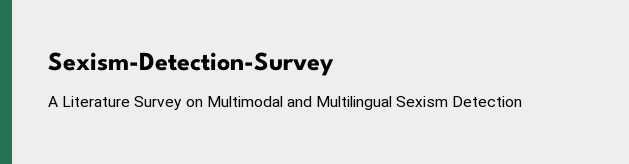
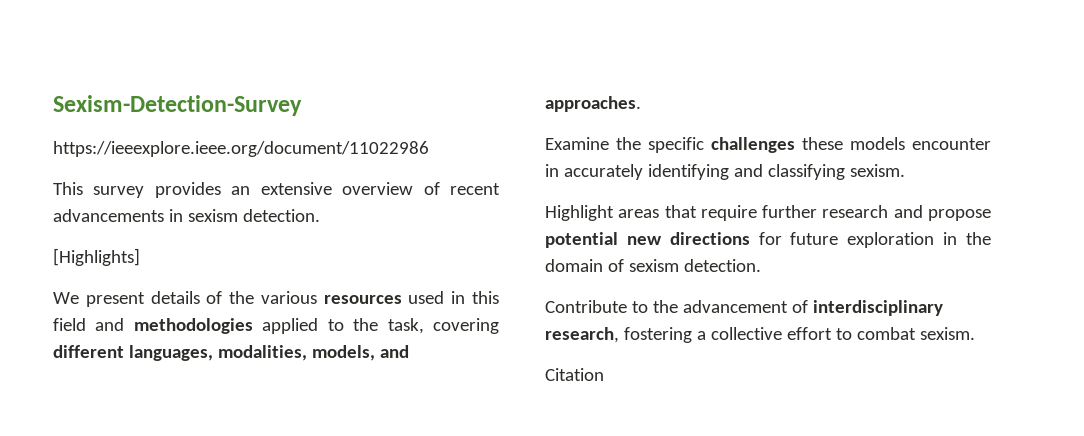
- A Literature Survey on Multimodal and Multilingual Sexism Detection
+ https://ieeexplore.ieee.org/document/11022986
+ This survey provides an extensive overview of recent advancements in sexism detection.
+ [Highlights]
+ We present details of the various resources used in this field and methodologies applied to the task, covering different languages, modalities, models, and approaches.
+ Examine the specific challenges these models encounter in accurately identifying and classifying sexism.
+ Highlight areas that require further research and propose potential new directions for future exploration in the domain of sexism detection.
+ Contribute to the advancement of interdisciplinary research, fostering a collective effort to combat sexism.
+ Citation

